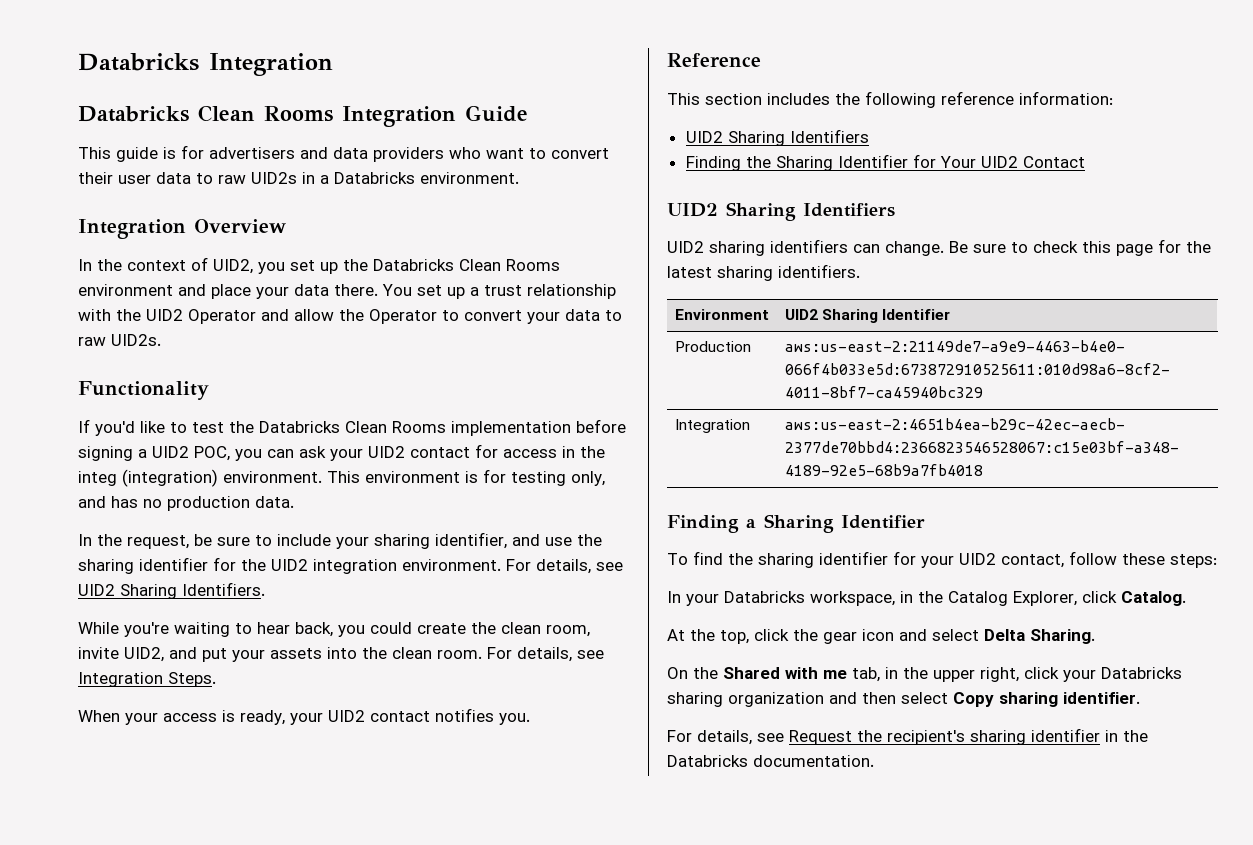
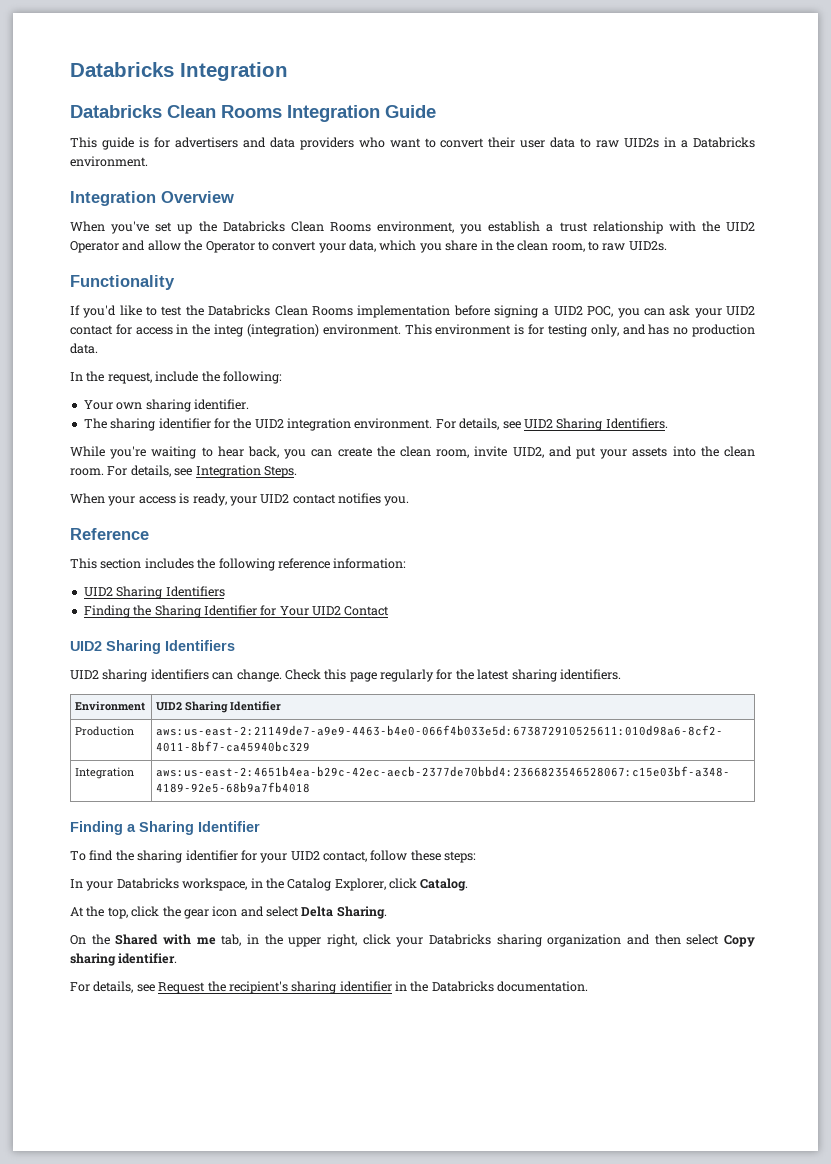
- In the context of UID2, you set up the Databricks Clean Rooms environment and place your data there. You set up a trust relationship with the UID2 Operator and allow the Operator to convert your data to raw UID2s.
+ When you've set up the Databricks Clean Rooms environment, you establish a trust relationship with the UID2 Operator and allow the Operator to convert your data, which you share in the clean room, to raw UID2s.
- In the request, be sure to include your sharing identifier, and use the sharing identifier for the UID2 integration environment.
+ In the request, include the following:
+ Your own sharing identifier.
+ The sharing identifier for the UID2 integration environment.
- While you're waiting to hear back, you could create the clean room, invite UID2, and put your assets into the clean room.
+ While you're waiting to hear back, you can create the clean room, invite UID2, and put your assets into the clean room.
- Be sure to check this page for the latest sharing identifiers.
+ Check this page regularly for the latest sharing identifiers.

